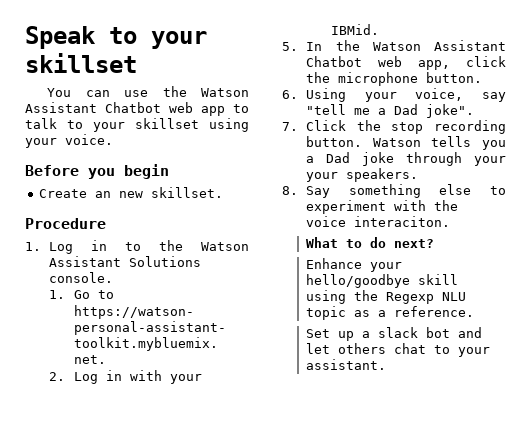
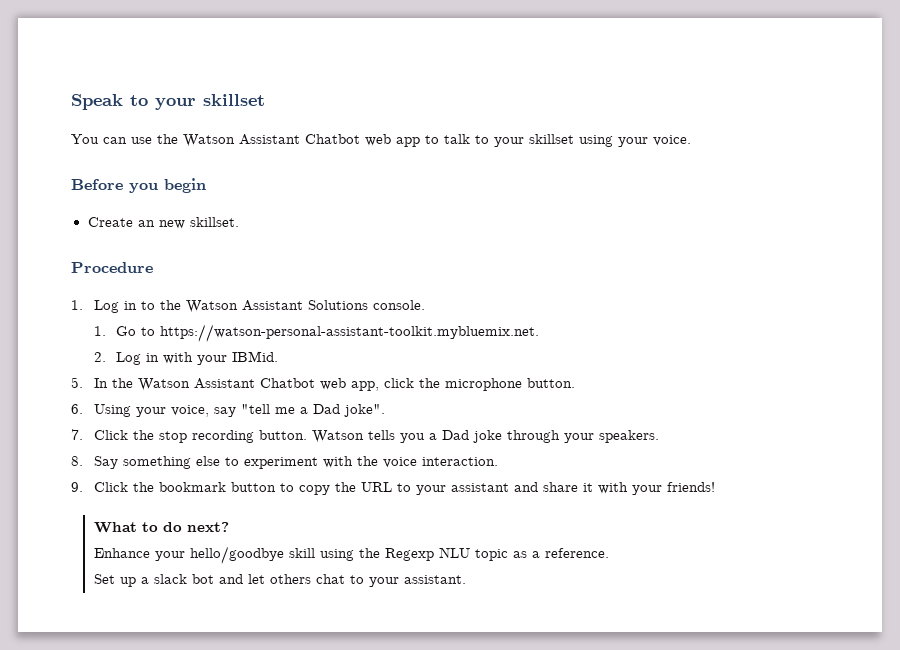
- Watson tells you a Dad joke through your your speakers.
+ Watson tells you a Dad joke through your speakers.
- 8. Say something else to experiment with the voice interaciton.
+ 8. Say something else to experiment with the voice interaction.
+ 9. Click the bookmark button to copy the URL to your assistant and share it with your friends!

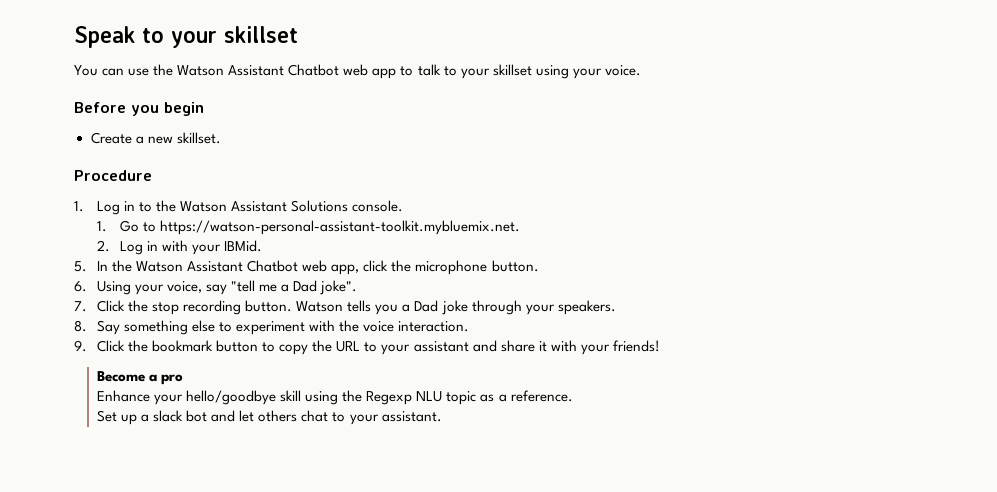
- Create an new skillset.
+ Create a new skillset.
- What to do next?
+ Become a pro

